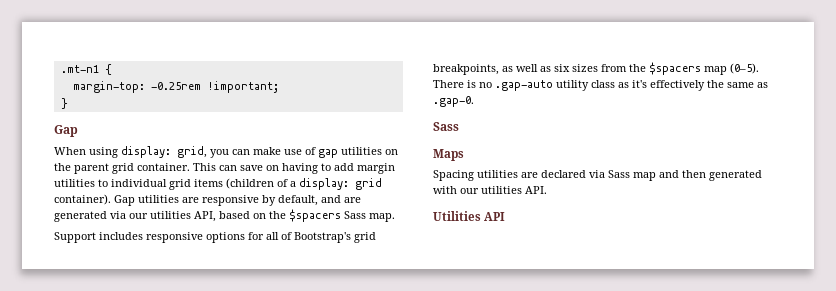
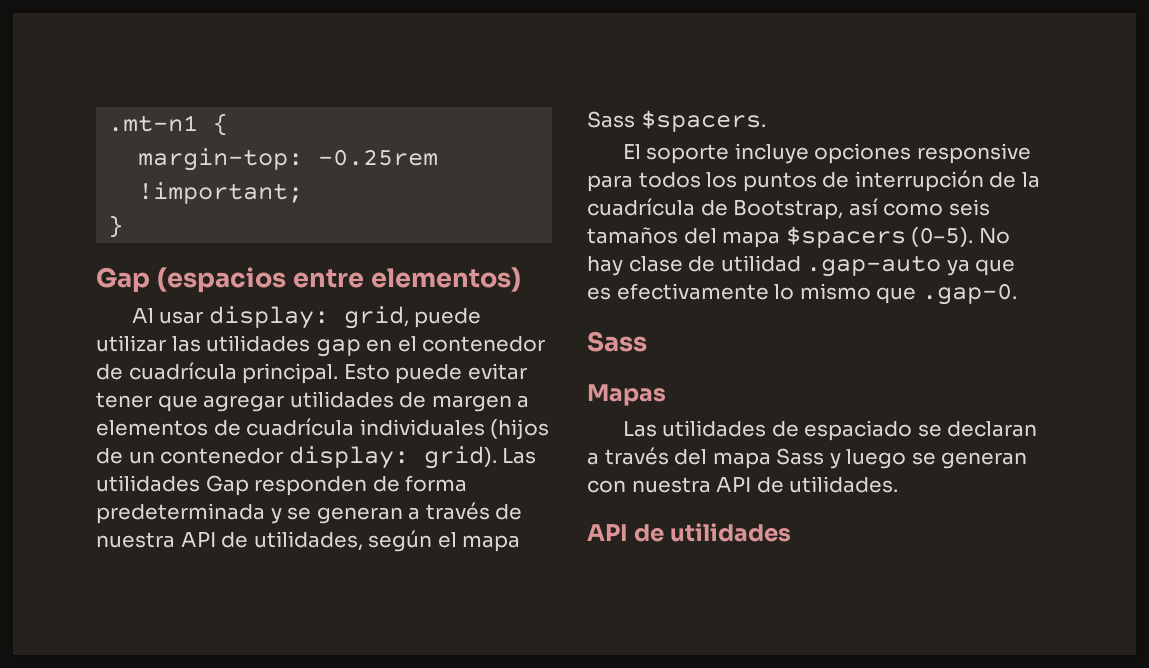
  }
- Gap
- When using display: grid, you can make use of gap utilities on the parent grid container. This can save on having to add margin utilities to individual grid items (children of a display: grid container). Gap utilities are responsive by default, and are generated via our utilities API, based on the $spacers Sass map.
- Support includes responsive options for all of Bootstrap's grid breakpoints, as well as six sizes from the $spacers map (0–5). There is no .gap-auto utility class as it's effectively the same as .gap-0.
+ Gap (espacios entre elementos)
+ Al usar display: grid, puede utilizar las utilidades gap en el contenedor de cuadrícula principal. Esto puede evitar tener que agregar utilidades de margen a elementos de cuadrícula individuales (hijos de un contenedor display: grid). Las utilidades Gap responden de forma predeterminada y se generan a través de nuestra API de utilidades, según el mapa Sass $spacers.
+ El soporte incluye opciones responsive para todos los puntos de interrupción de la cuadrícula de Bootstrap, así como seis tamaños del mapa $spacers (0–5). No hay clase de utilidad .gap-auto ya que es efectivamente lo mismo que .gap-0.
  Sass
- Maps
- Spacing utilities are declared via Sass map and then generated with our utilities API.
- Utilities API
+ Mapas
+ Las utilidades de espaciado se declaran a través del mapa Sass y luego se generan con nuestra API de utilidades.
+ API de utilidades

